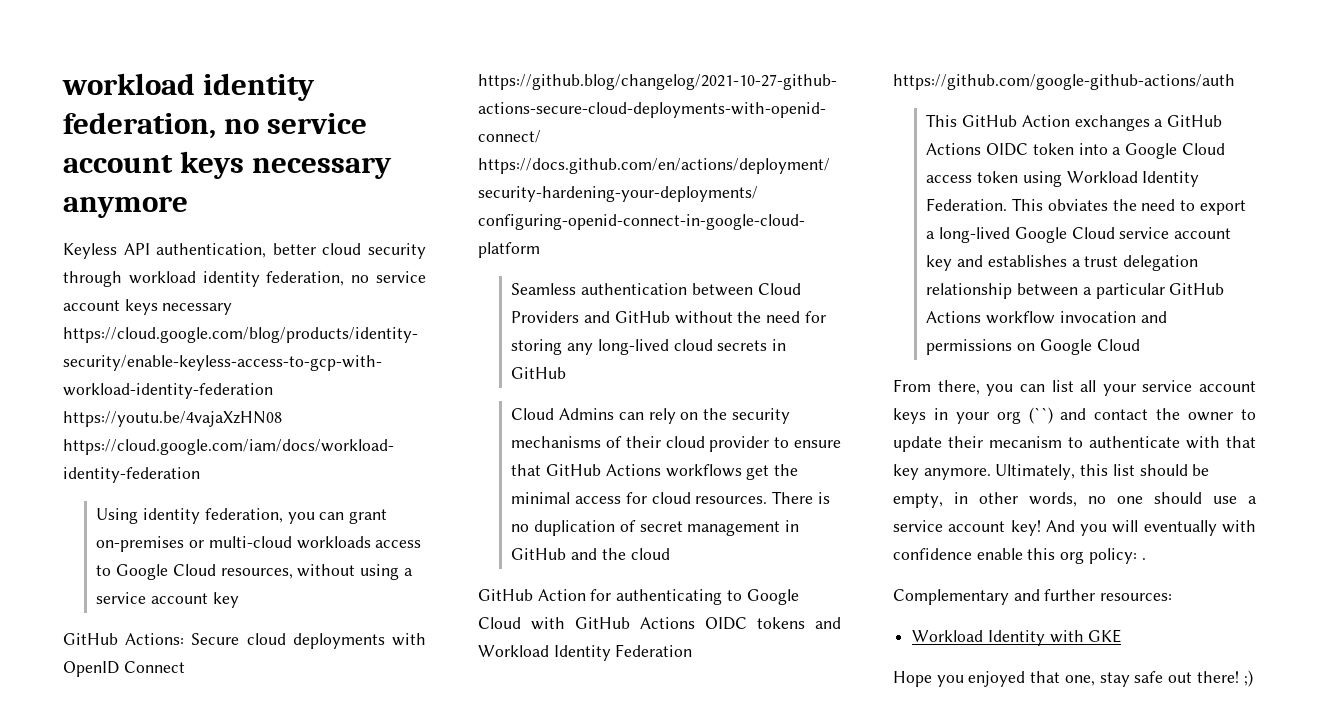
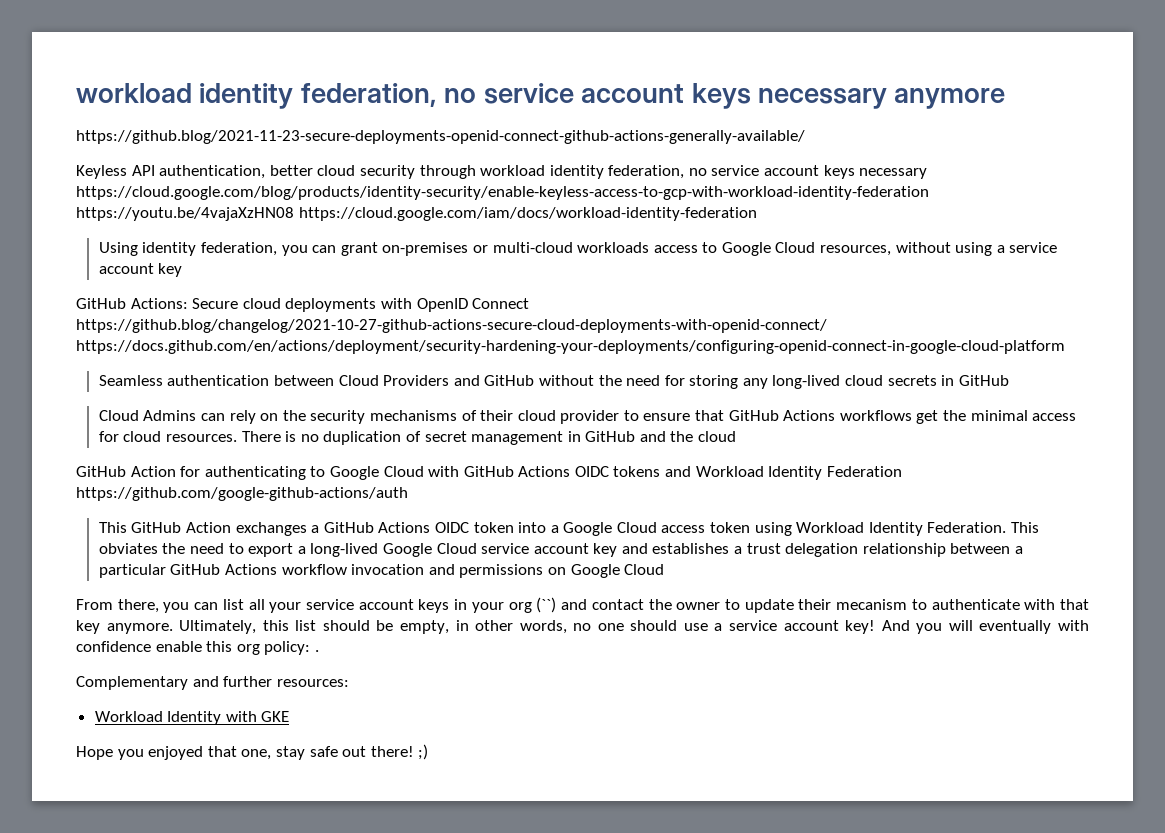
+ https://github.blog/2021-11-23-secure-deployments-openid-connect-github-actions-generally-available/

